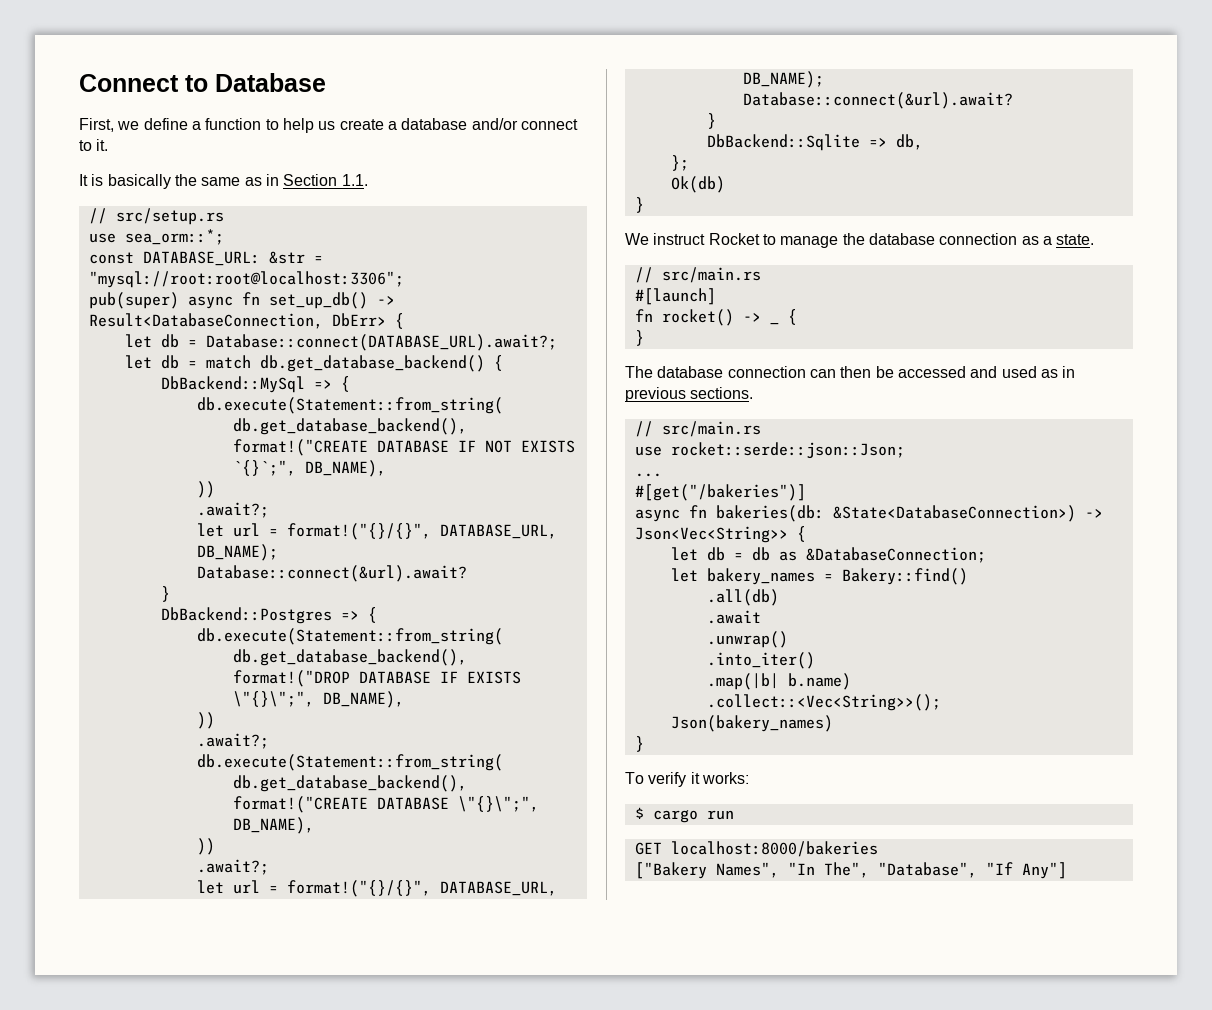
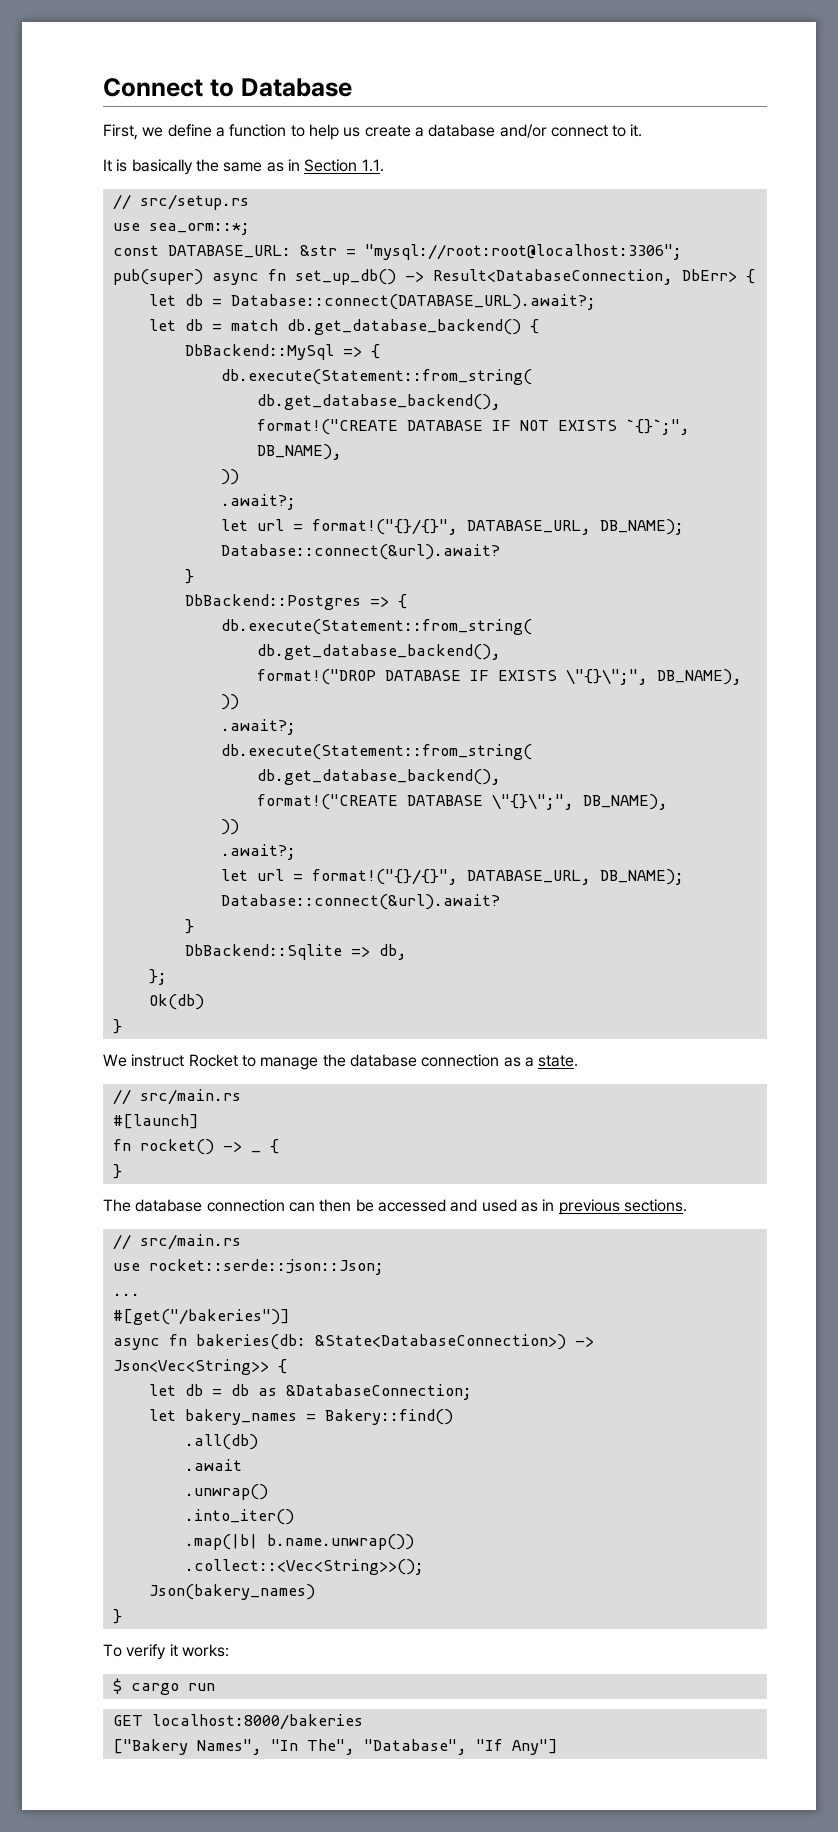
- .map(|b| b.name)
+ .map(|b| b.name.unwrap())

